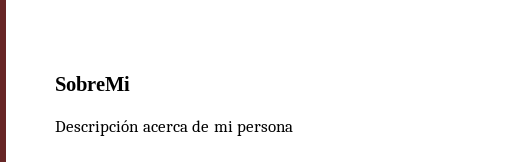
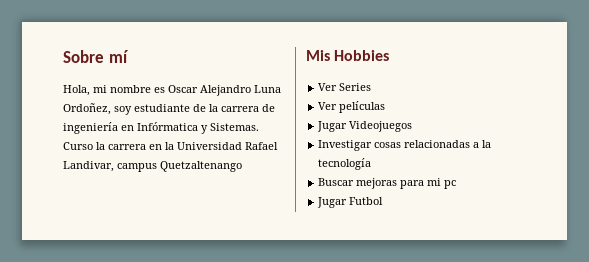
- SobreMi
- Descripción acerca de mi persona
+ Sobre mí
+ Hola, mi nombre es Oscar Alejandro Luna Ordoñez, soy estudiante de la carrera de ingeniería en Infórmatica y Sistemas. Curso la carrera en la Universidad Rafael Landivar, campus Quetzaltenango
+ Mis Hobbies
+ Ver Series
+ Ver películas
+ Jugar Videojuegos
+ Investigar cosas relacionadas a la tecnología
+ Buscar mejoras para mi pc
+ Jugar Futbol

